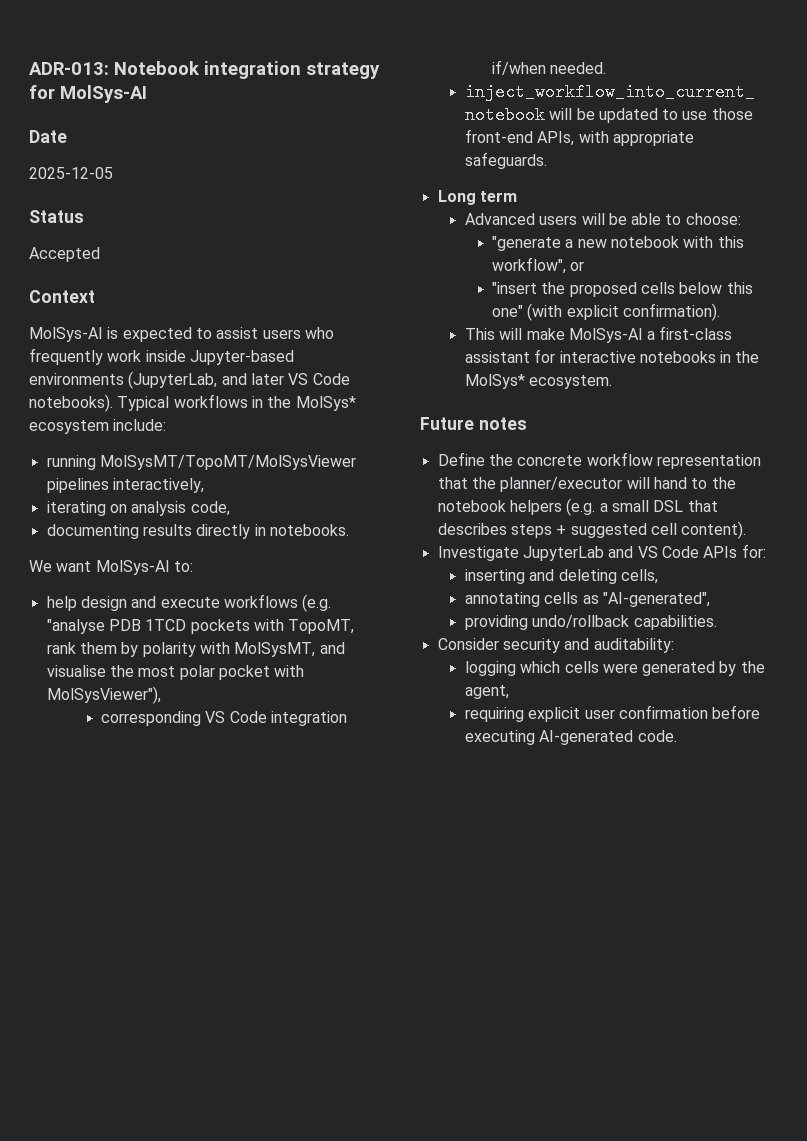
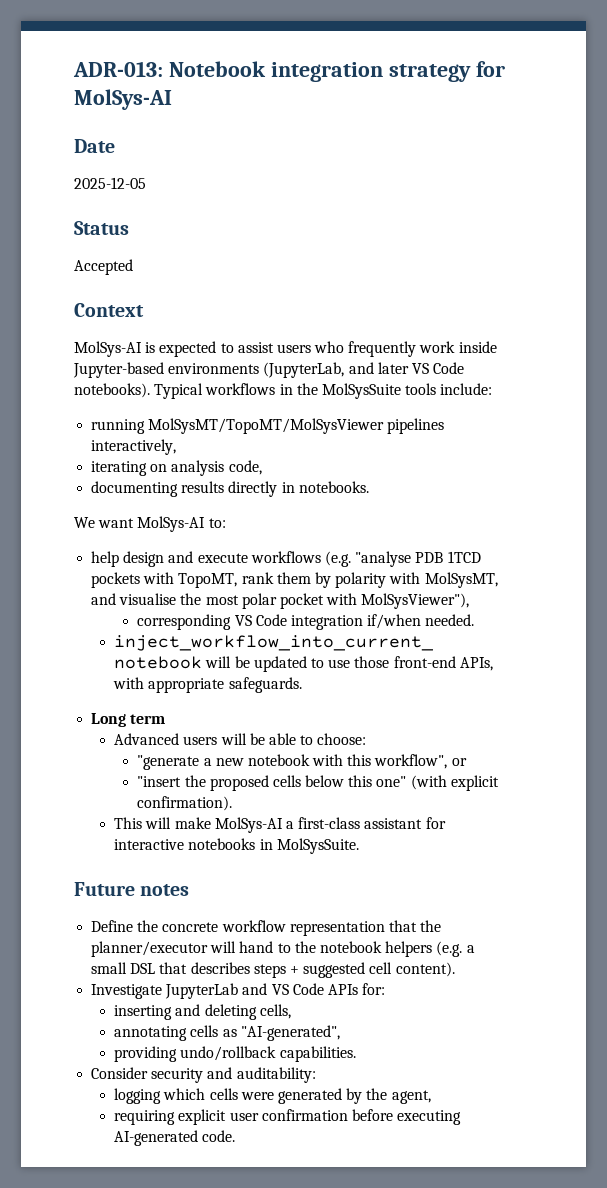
- Typical workflows in the MolSys* ecosystem include:
+ Typical workflows in the MolSysSuite tools include:
- This will make MolSys-AI a first-class assistant for interactive notebooks in the MolSys* ecosystem.
+ This will make MolSys-AI a first-class assistant for interactive notebooks in MolSysSuite.

